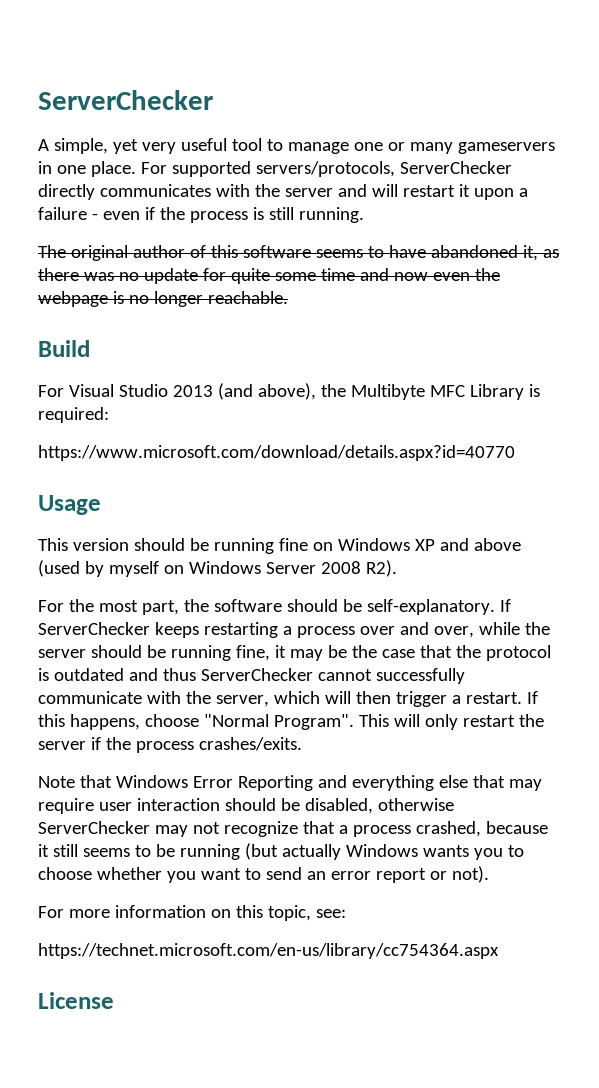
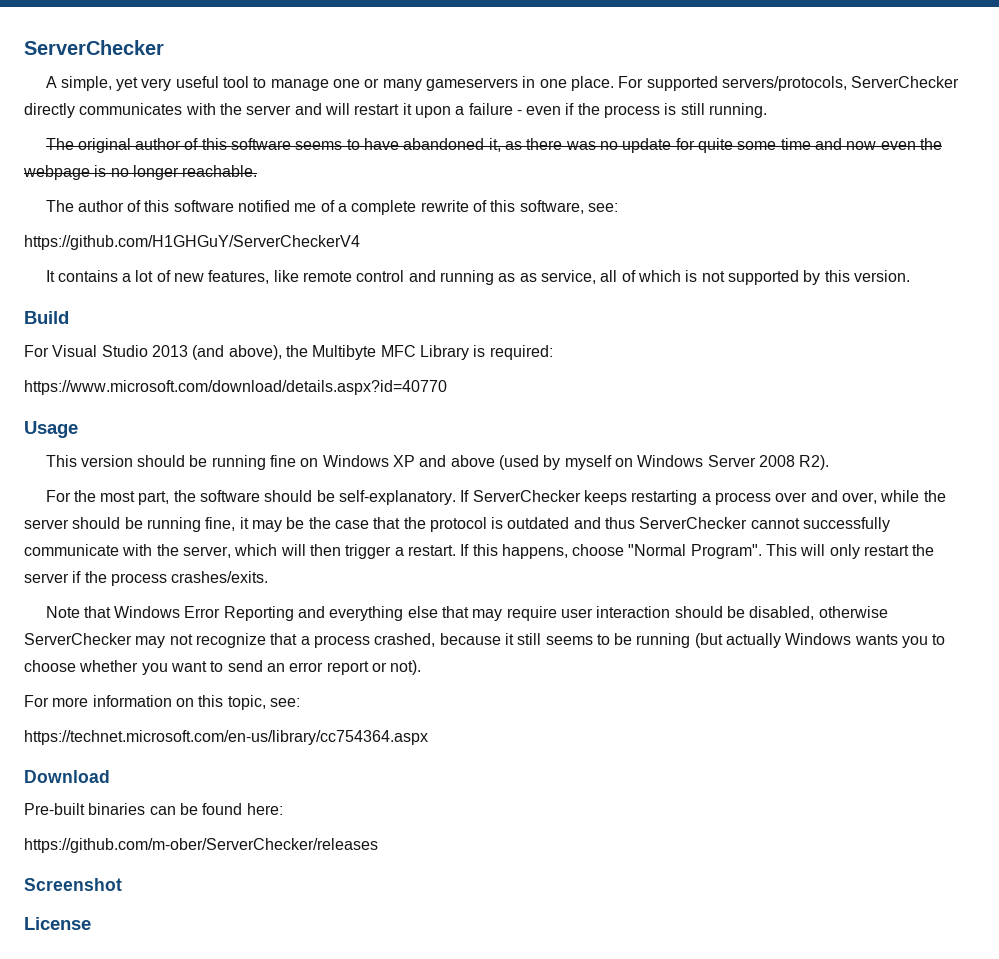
+ The author of this software notified me of a complete rewrite of this software, see:
+ https://github.com/H1GHGuY/ServerCheckerV4
+ It contains a lot of new features, like remote control and running as as service, all of which is not supported by this version.
+ Download
+ Pre-built binaries can be found here:
+ https://github.com/m-ober/ServerChecker/releases
+ Screenshot

